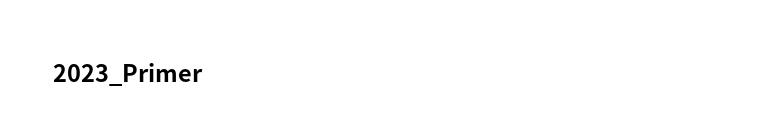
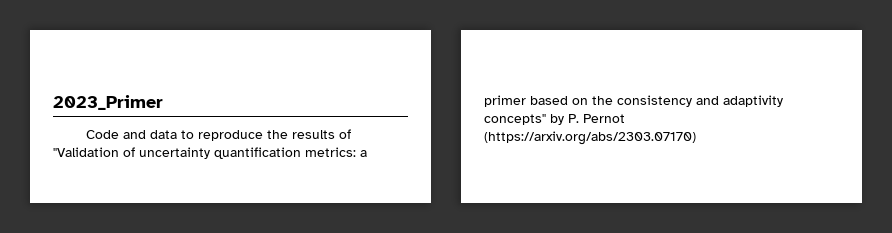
+ Code and data to reproduce the results of "Validation of uncertainty quantification metrics: a primer based on the consistency and adaptivity concepts" by P. Pernot (https://arxiv.org/abs/2303.07170)

